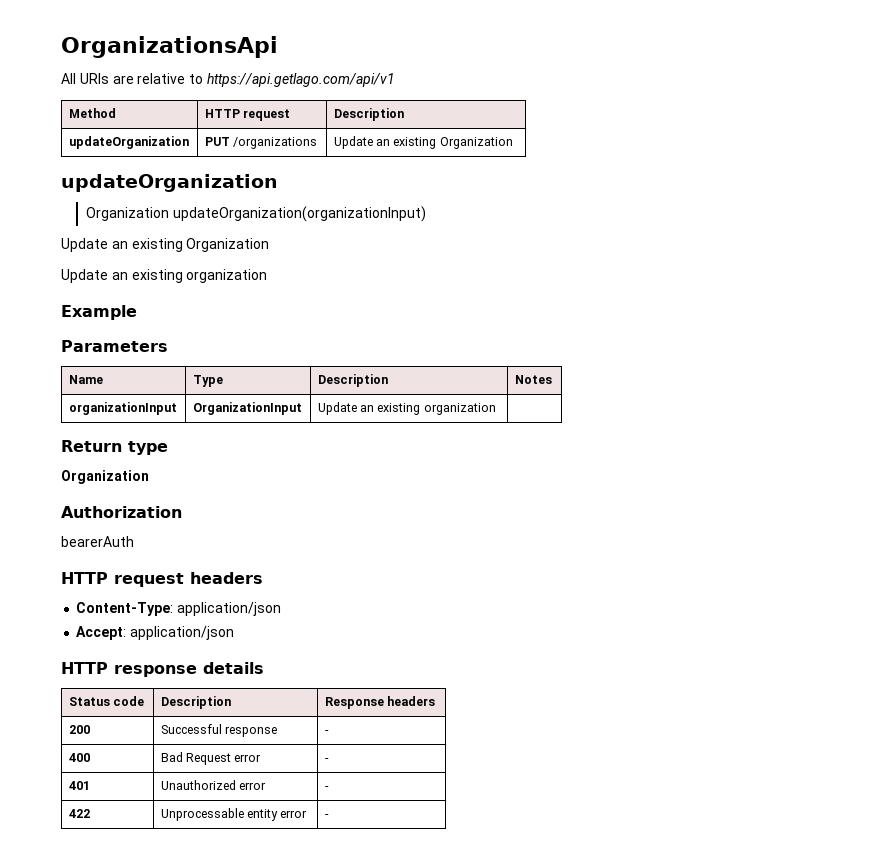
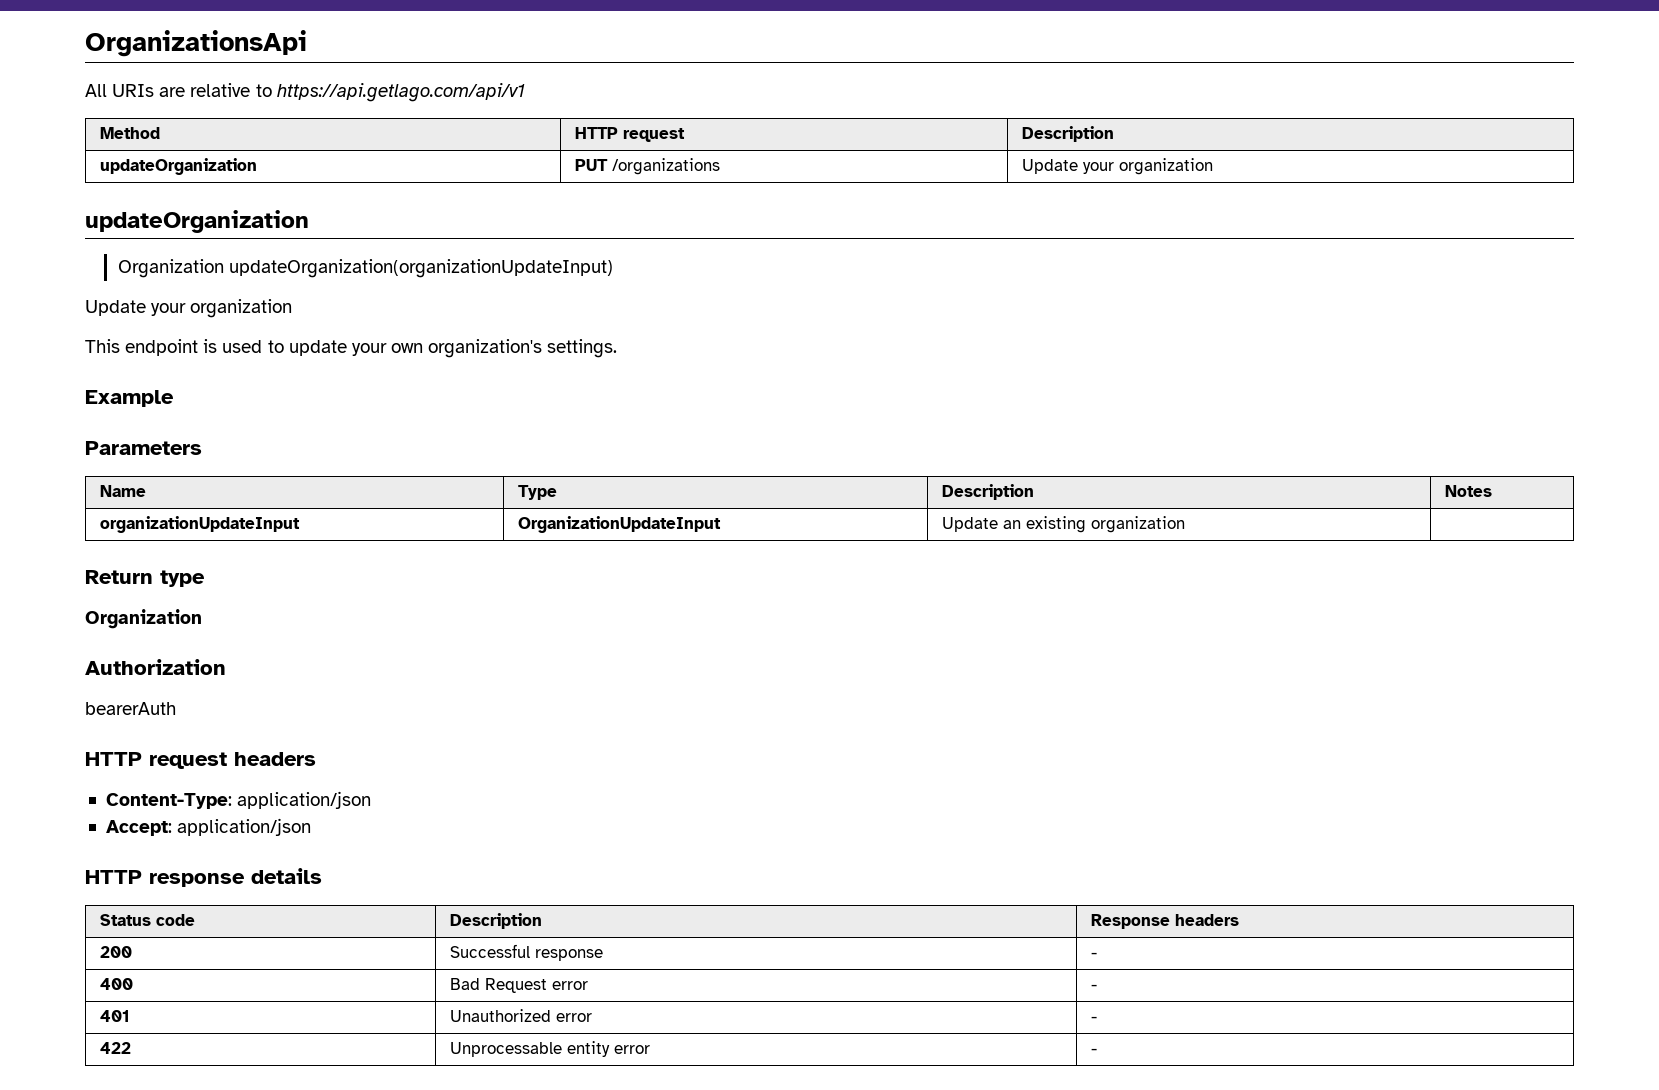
- updateOrganization | PUT /organizations | Update an existing Organization
+ updateOrganization | PUT /organizations | Update your organization
- Organization updateOrganization(organizationInput)
- Update an existing Organization
- Update an existing organization
+ Organization updateOrganization(organizationUpdateInput)
+ Update your organization
+ This endpoint is used to update your own organization's settings.
- organizationInput | OrganizationInput | Update an existing organization |
+ organizationUpdateInput | OrganizationUpdateInput | Update an existing organization |

